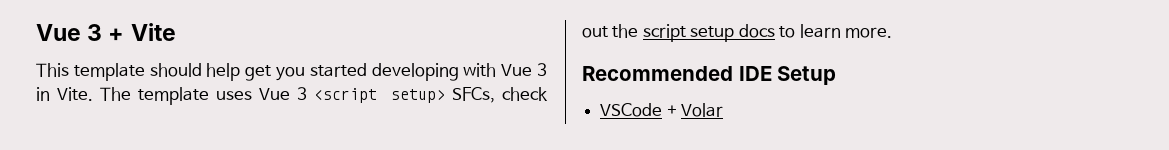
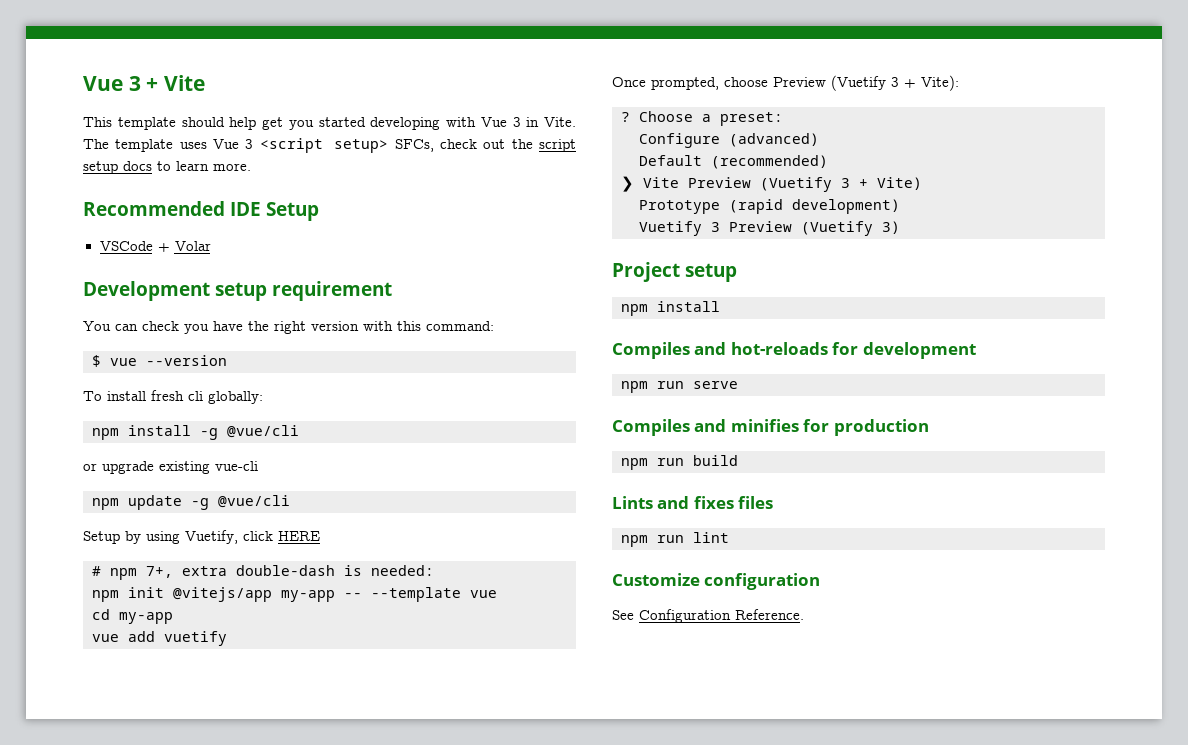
+ Development setup requirement
+ You can check you have the right version with this command:
+ $ vue --version
+ To install fresh cli globally:
+ npm install -g @vue/cli
+ or upgrade existing vue-cli
+ npm update -g @vue/cli
+ Setup by using Vuetify, click HERE
+ # npm 7+, extra double-dash is needed:
+ npm init @vitejs/app my-app -- --template vue
+ cd my-app
+ vue add vuetify
+ Once prompted, choose Preview (Vuetify 3 + Vite):
+ ? Choose a preset:
+ Configure (advanced)
+ Default (recommended)
+ ❯ Vite Preview (Vuetify 3 + Vite)
+ Prototype (rapid development)
+ Vuetify 3 Preview (Vuetify 3)
+ Project setup
+ npm install
+ Compiles and hot-reloads for development
+ npm run serve
+ Compiles and minifies for production
+ npm run build
+ Lints and fixes files
+ npm run lint
+ Customize configuration
+ See Configuration Reference.

